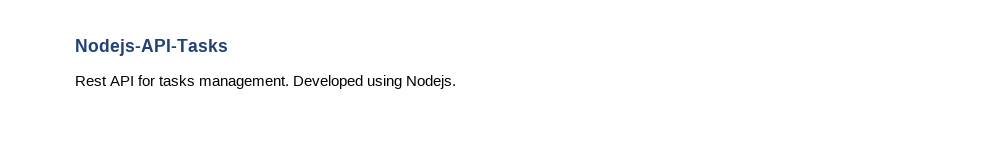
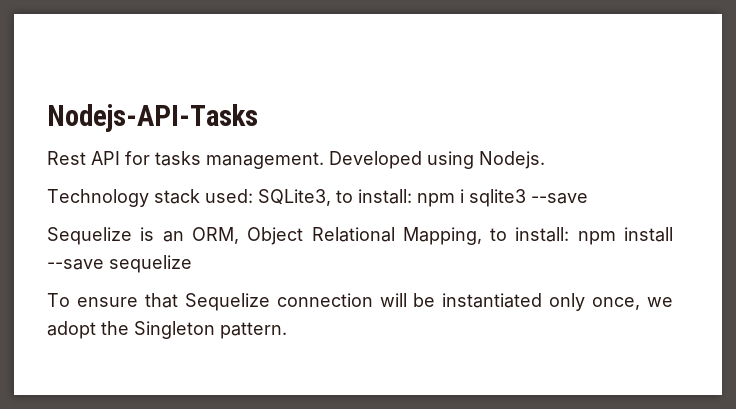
+ Technology stack used: SQLite3, to install: npm i sqlite3 --save
+ Sequelize is an ORM, Object Relational Mapping, to install: npm install --save sequelize
+ To ensure that Sequelize connection will be instantiated only once, we adopt the Singleton pattern.

